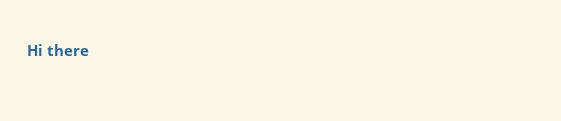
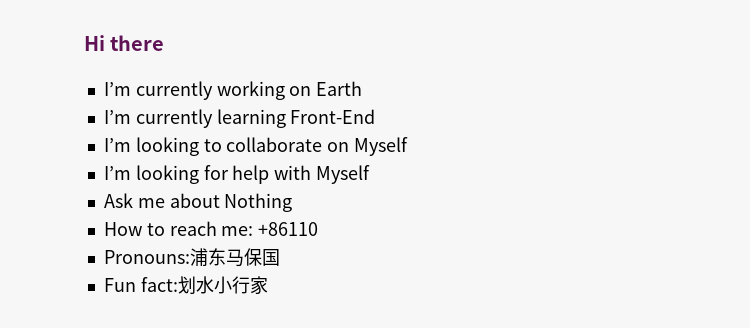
+ I’m currently working on Earth
+ I’m currently learning Front-End
+ I’m looking to collaborate on Myself
+ I’m looking for help with Myself
+ Ask me about Nothing
+ How to reach me: +86110
+ Pronouns:浦东马保国
+ Fun fact:划水小行家

